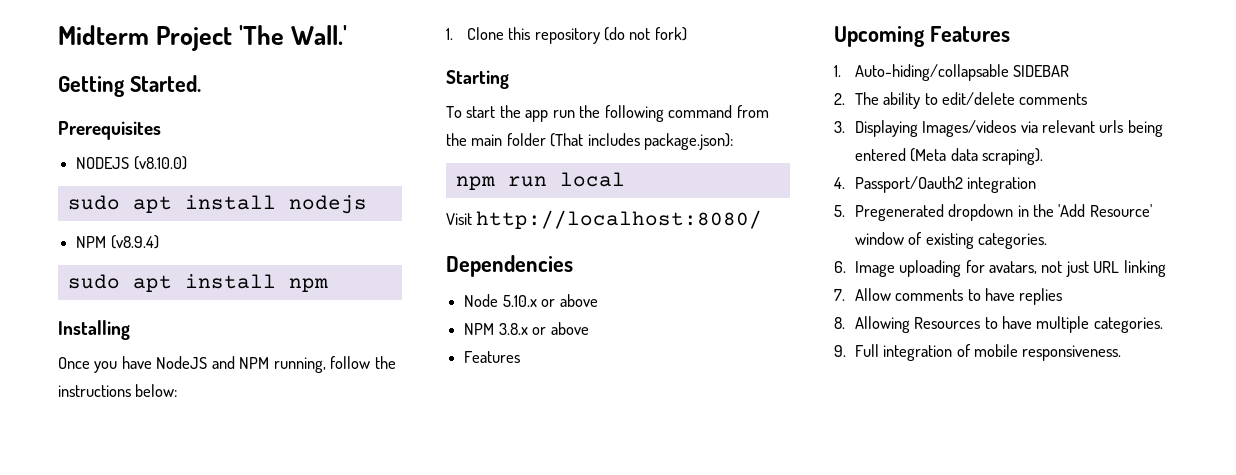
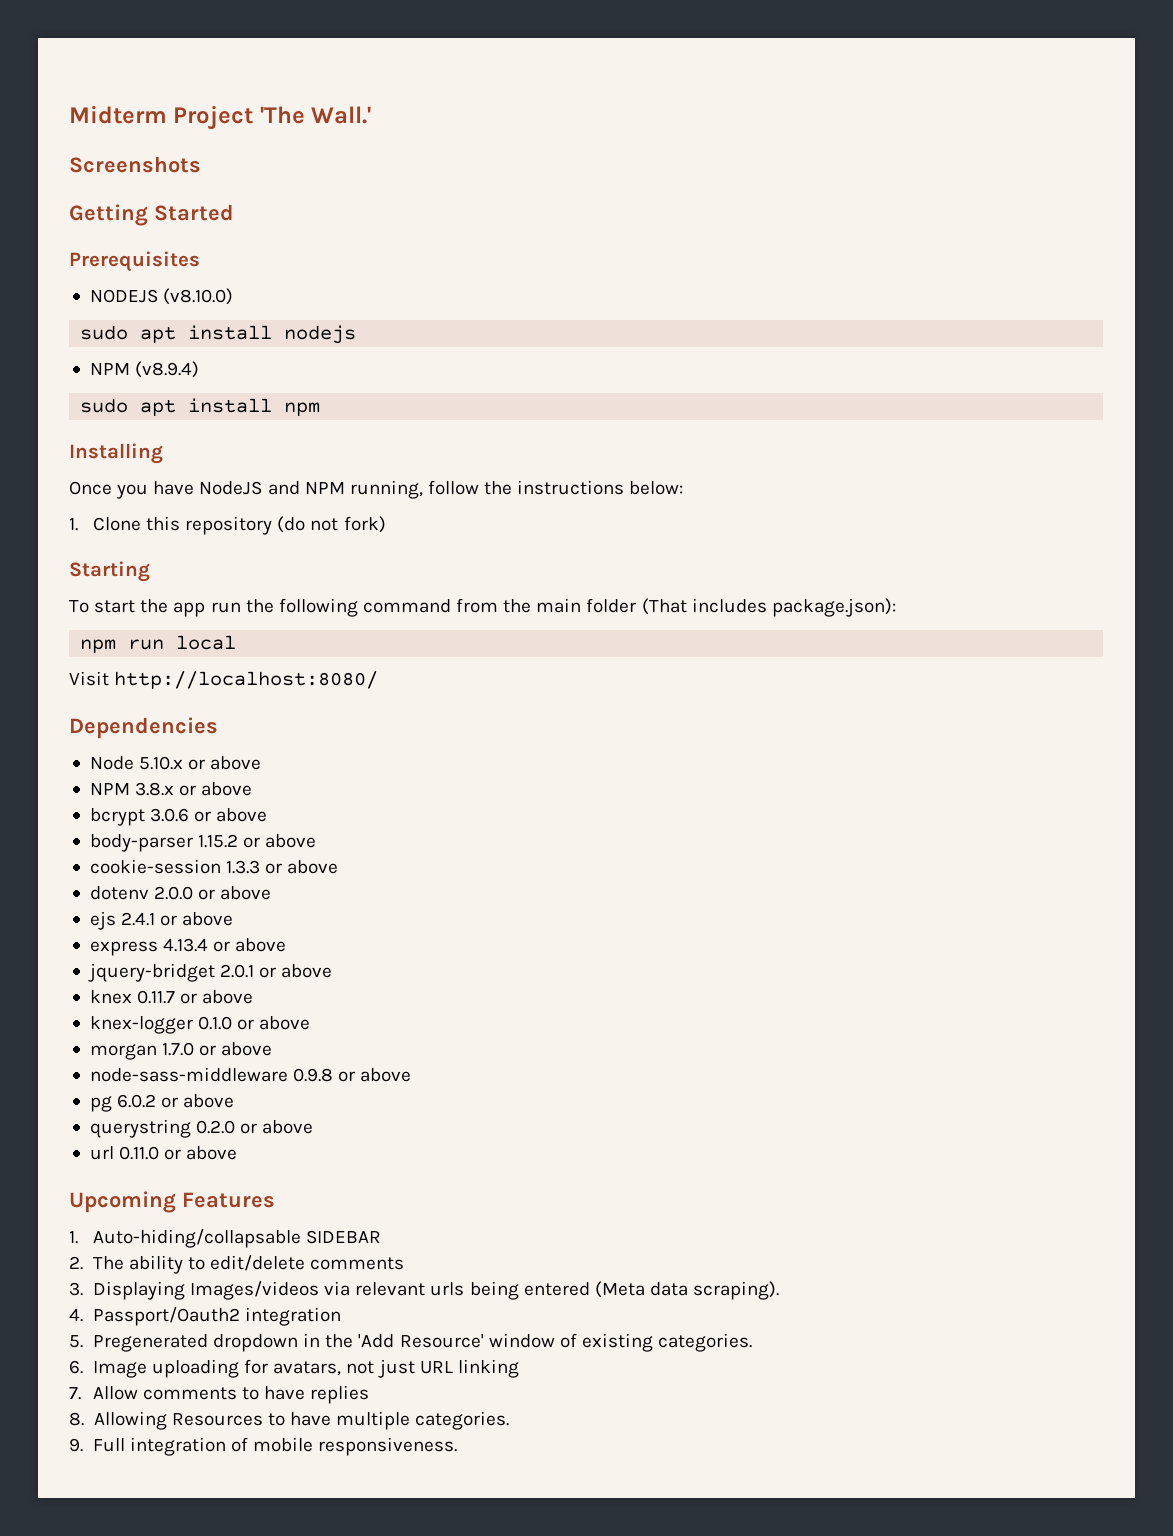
+ Screenshots
- Getting Started.
+ Getting Started
  NPM 3.8.x or above
- Features
+ bcrypt 3.0.6 or above
+ body-parser 1.15.2 or above
+ cookie-session 1.3.3 or above
+ dotenv 2.0.0 or above
+ ejs 2.4.1 or above
+ express 4.13.4 or above
+ jquery-bridget 2.0.1 or above
+ knex 0.11.7 or above
+ knex-logger 0.1.0 or above
+ morgan 1.7.0 or above
+ node-sass-middleware 0.9.8 or above
+ pg 6.0.2 or above
+ querystring 0.2.0 or above
+ url 0.11.0 or above

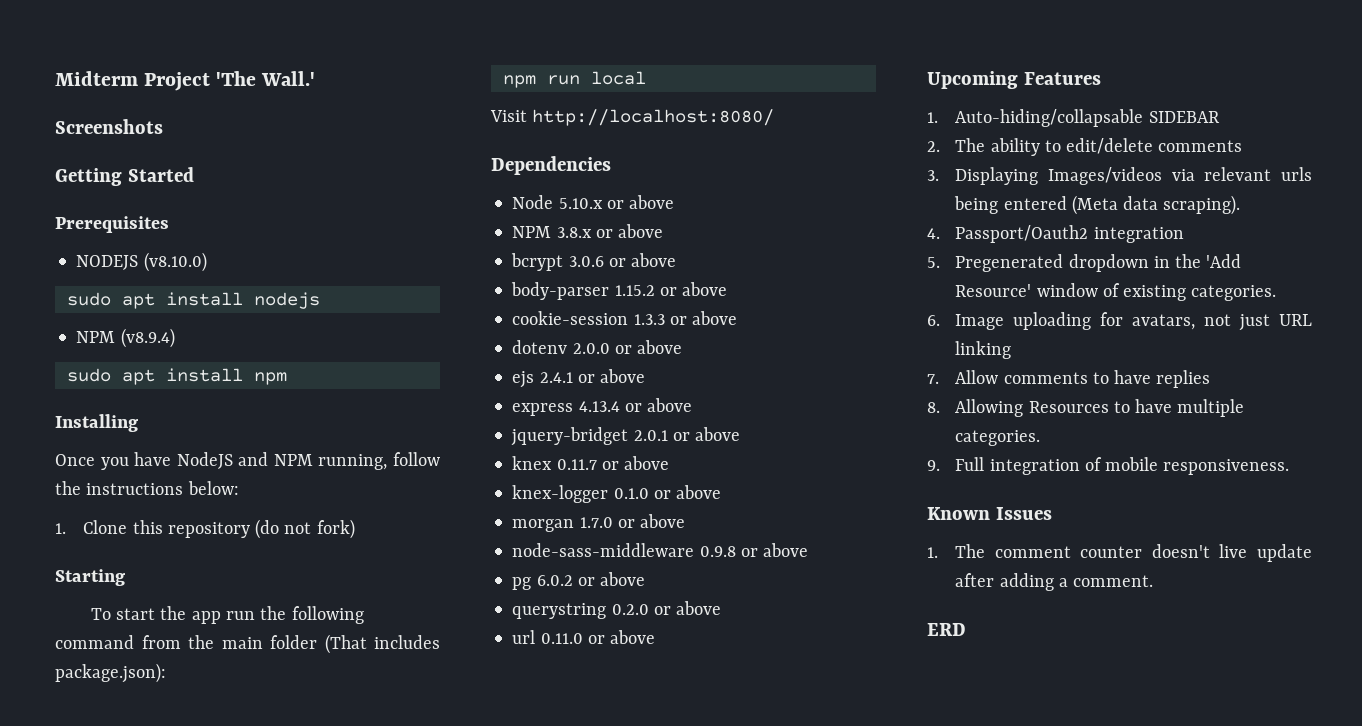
+ Known Issues
+ 1. The comment counter doesn't live update after adding a comment.
+ ERD

